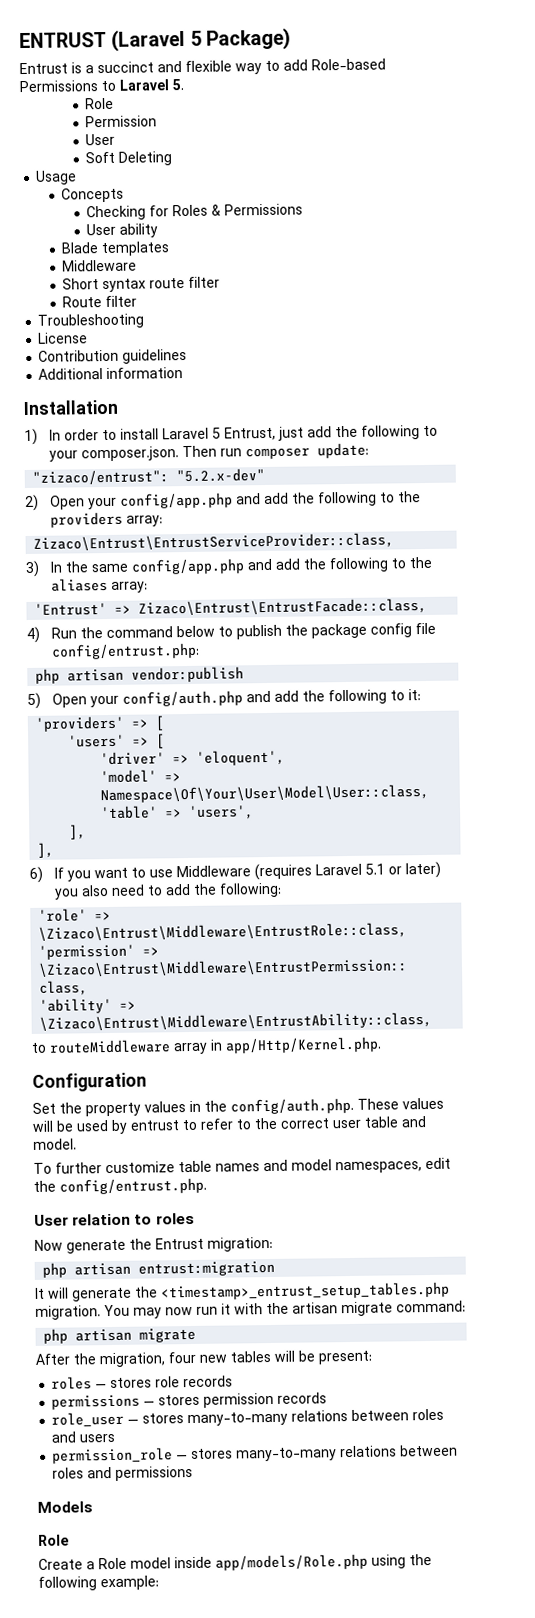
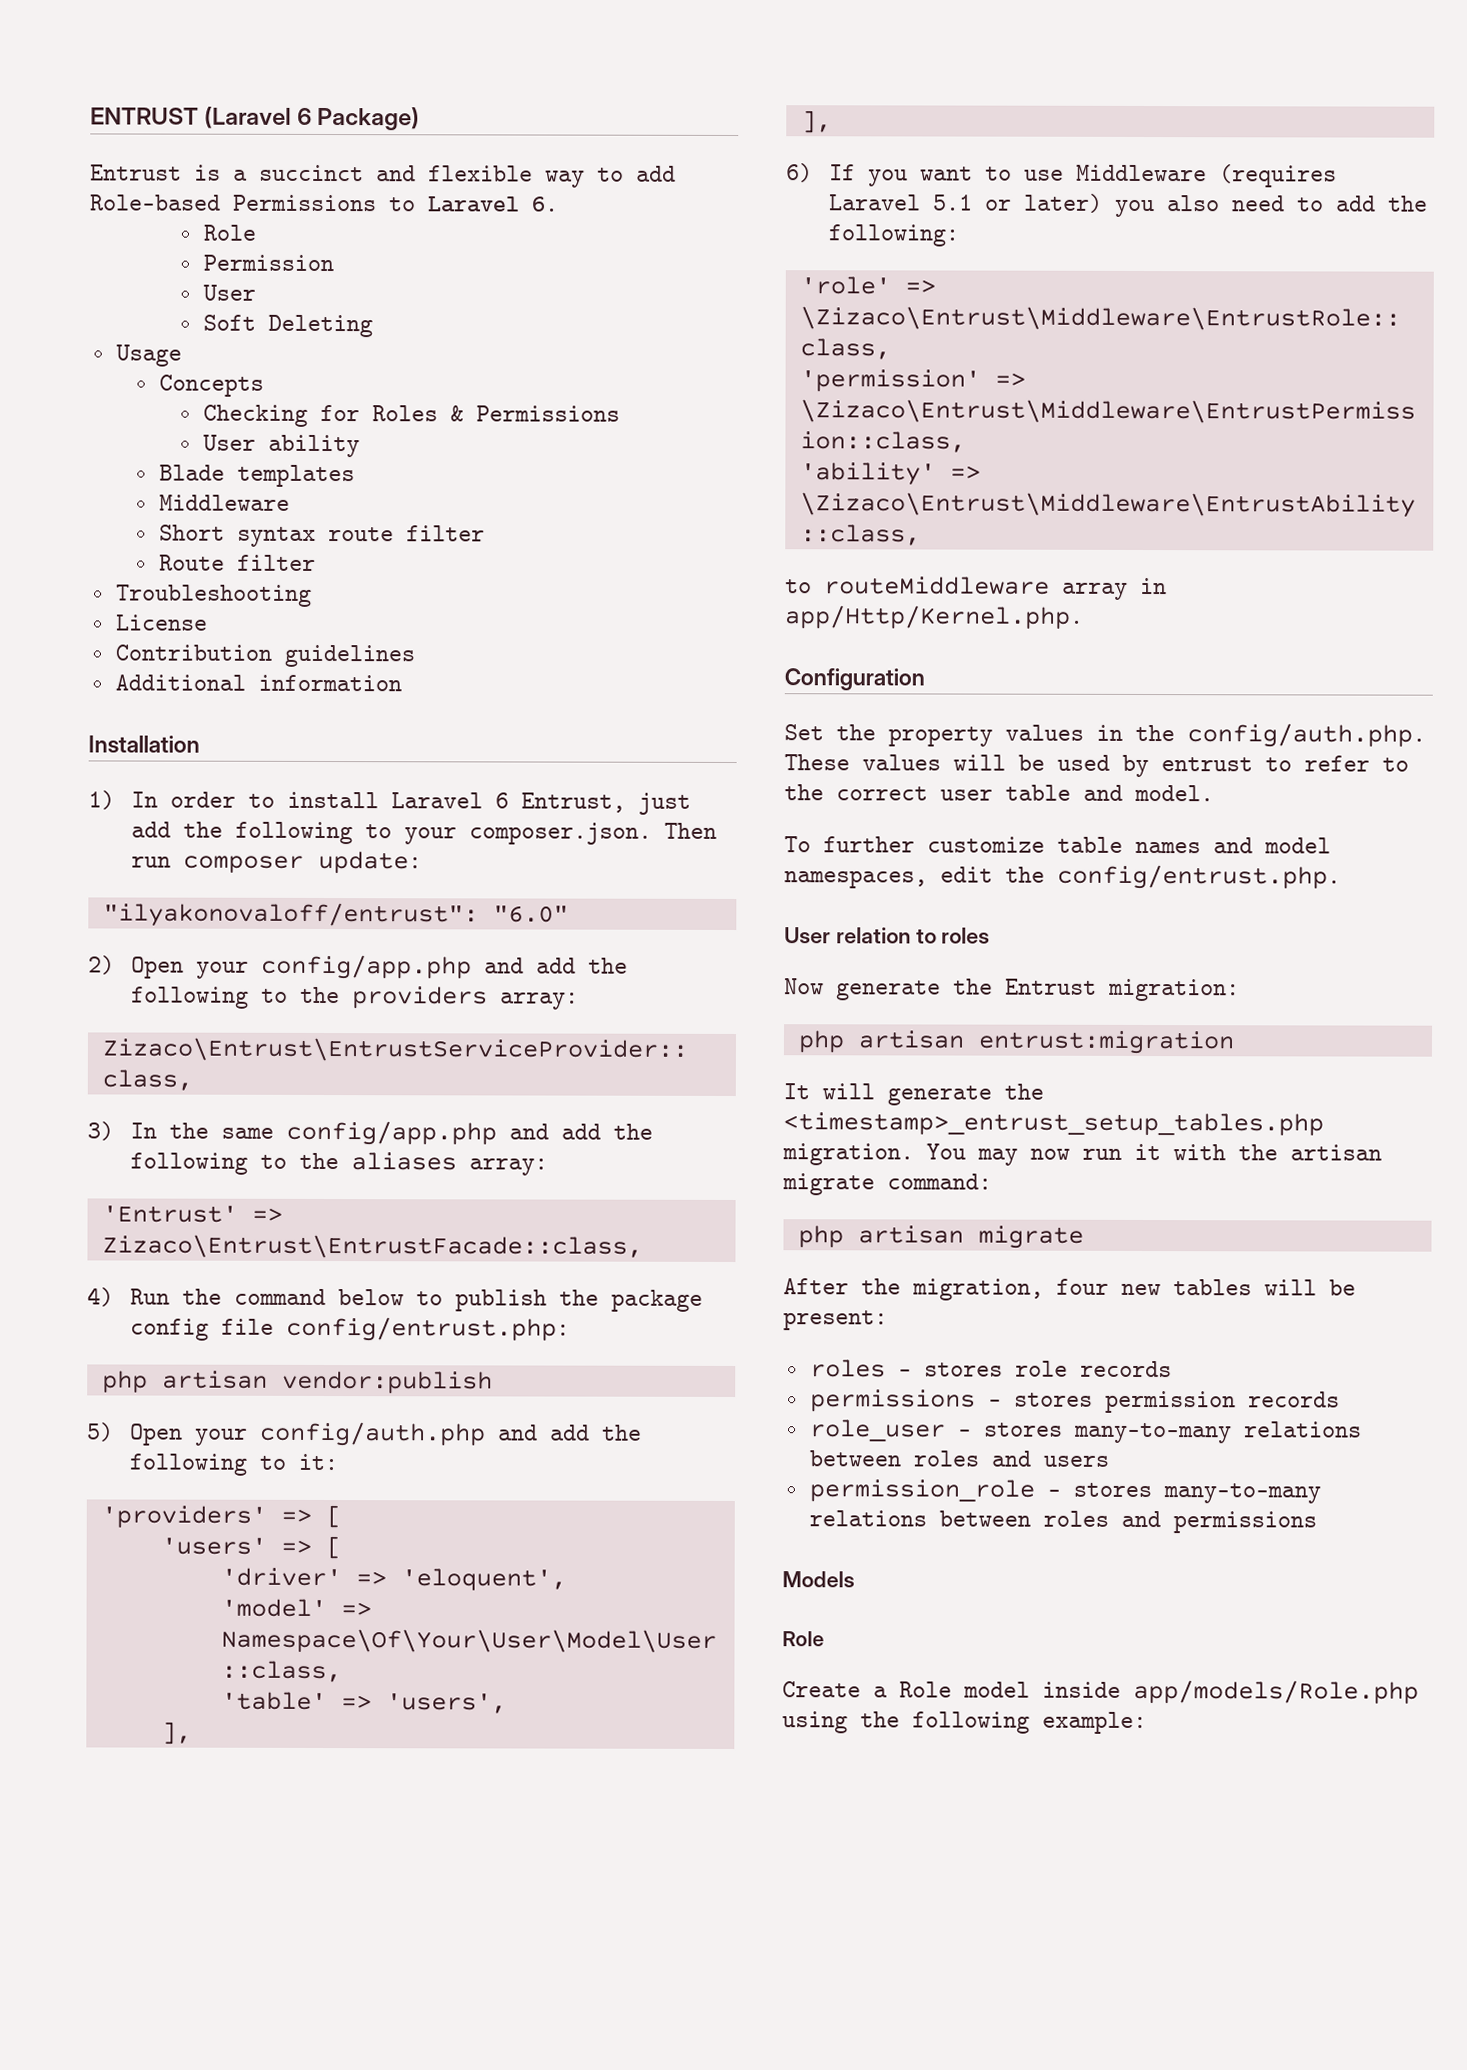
- ENTRUST (Laravel 5 Package)
+ ENTRUST (Laravel 6 Package)
- Entrust is a succinct and flexible way to add Role-based Permissions to Laravel 5.
+ Entrust is a succinct and flexible way to add Role-based Permissions to Laravel 6.
- 1) In order to install Laravel 5 Entrust, just add the following to your composer.json. Then run composer update:
+ 1) In order to install Laravel 6 Entrust, just add the following to your composer.json. Then run composer update:
- "zizaco/entrust": "5.2.x-dev"
+ "ilyakonovaloff/entrust": "6.0"

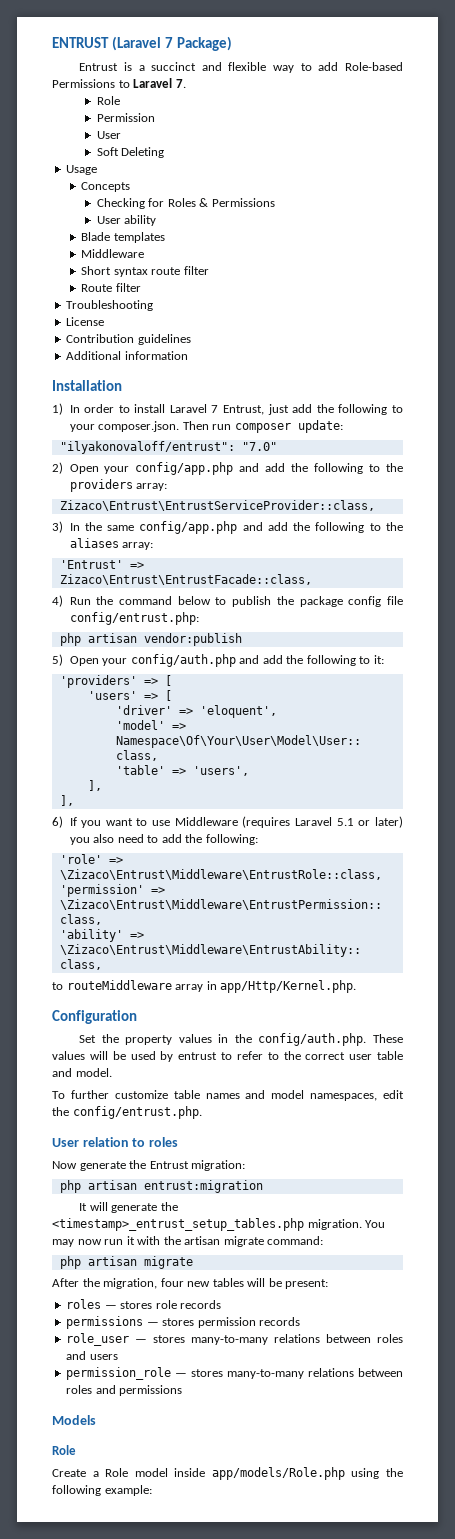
- ENTRUST (Laravel 6 Package)
+ ENTRUST (Laravel 7 Package)
- Entrust is a succinct and flexible way to add Role-based Permissions to Laravel 6.
+ Entrust is a succinct and flexible way to add Role-based Permissions to Laravel 7.
- 1) In order to install Laravel 6 Entrust, just add the following to your composer.json. Then run composer update:
+ 1) In order to install Laravel 7 Entrust, just add the following to your composer.json. Then run composer update:
- "ilyakonovaloff/entrust": "6.0"
+ "ilyakonovaloff/entrust": "7.0"

